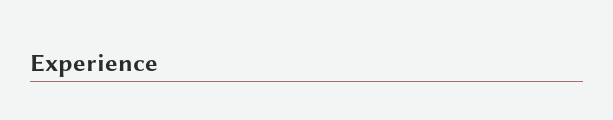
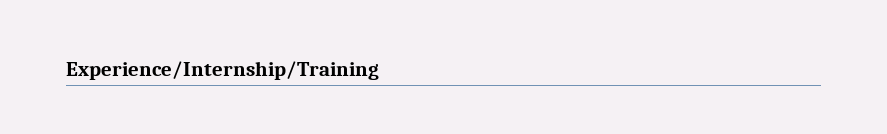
- Experience
+ Experience/Internship/Training

